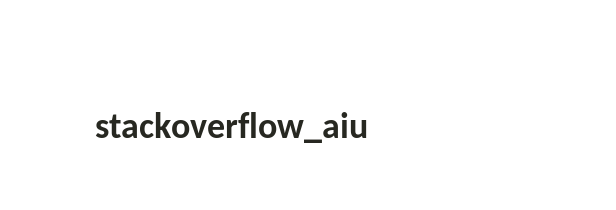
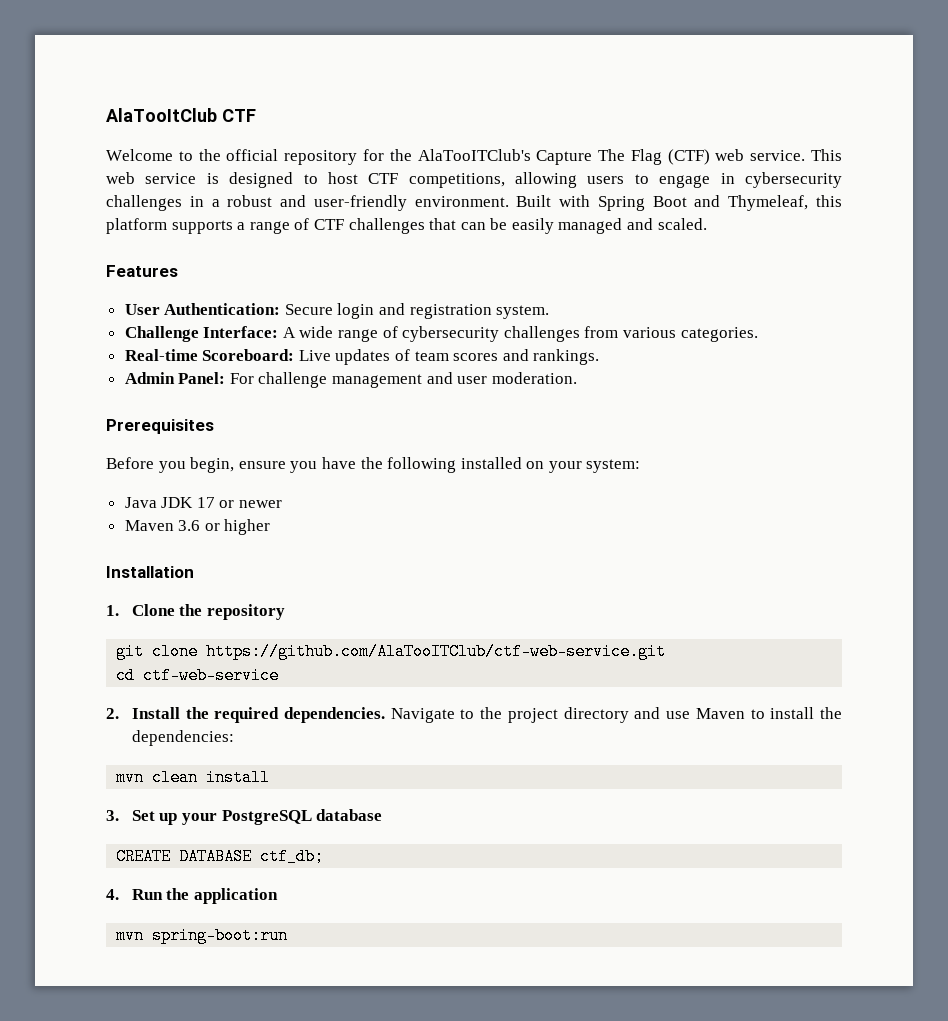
- stackoverflow_aiu
+ AlaTooItClub CTF
+ Welcome to the official repository for the AlaTooITClub's Capture The Flag (CTF) web service. This web service is designed to host CTF competitions, allowing users to engage in cybersecurity challenges in a robust and user-friendly environment. Built with Spring Boot and Thymeleaf, this platform supports a range of CTF challenges that can be easily managed and scaled.
+ Features
+ User Authentication: Secure login and registration system.
+ Challenge Interface: A wide range of cybersecurity challenges from various categories.
+ Real-time Scoreboard: Live updates of team scores and rankings.
+ Admin Panel: For challenge management and user moderation.
+ Prerequisites
+ Before you begin, ensure you have the following installed on your system:
+ Java JDK 17 or newer
+ Maven 3.6 or higher
+ Installation
+ 1. Clone the repository
+ git clone https://github.com/AlaTooITClub/ctf-web-service.git
+ cd ctf-web-service
+ 2. Install the required dependencies. Navigate to the project directory and use Maven to install the dependencies:
+ mvn clean install
+ 3. Set up your PostgreSQL database
+ CREATE DATABASE ctf_db;
+ 4. Run the application
+ mvn spring-boot:run

